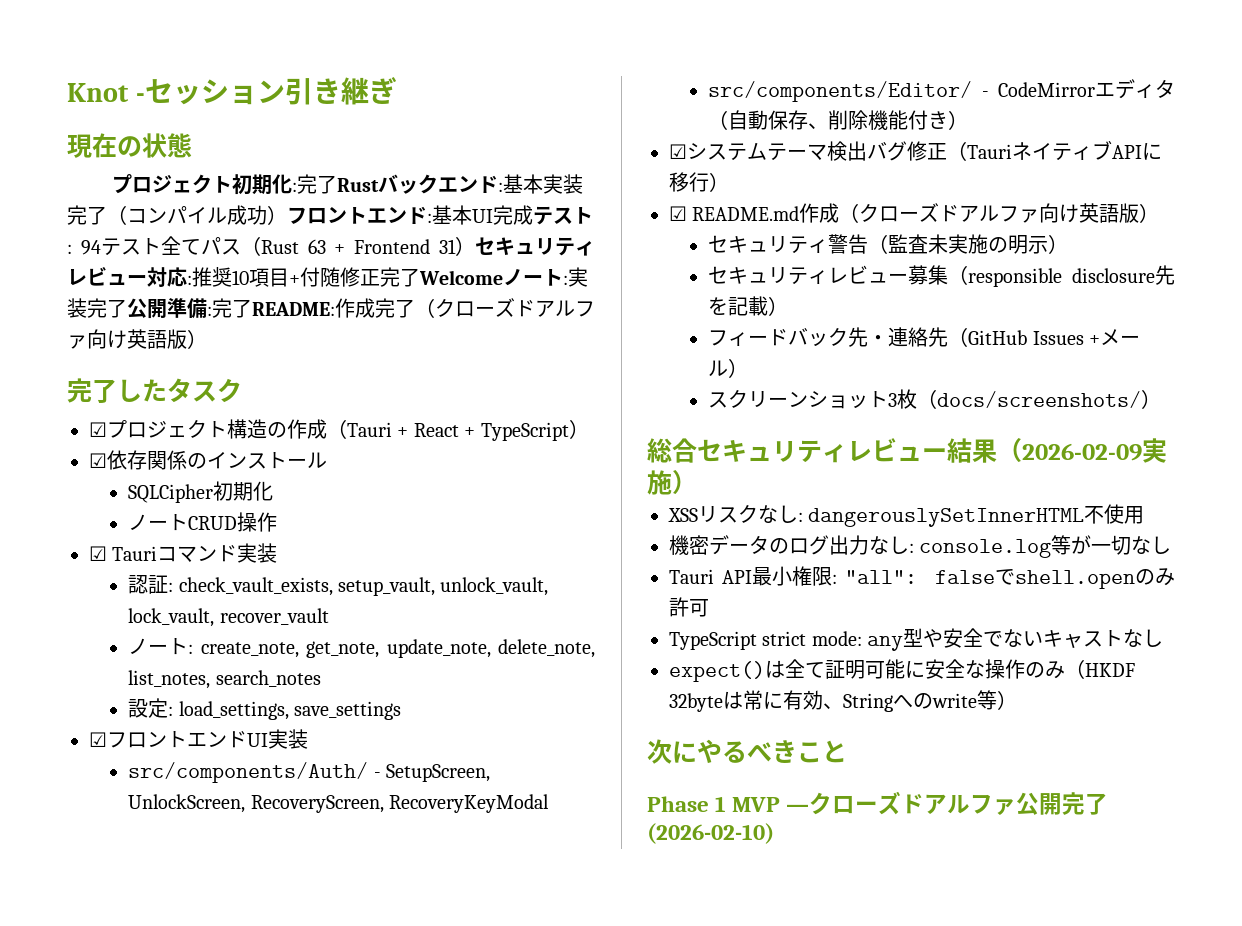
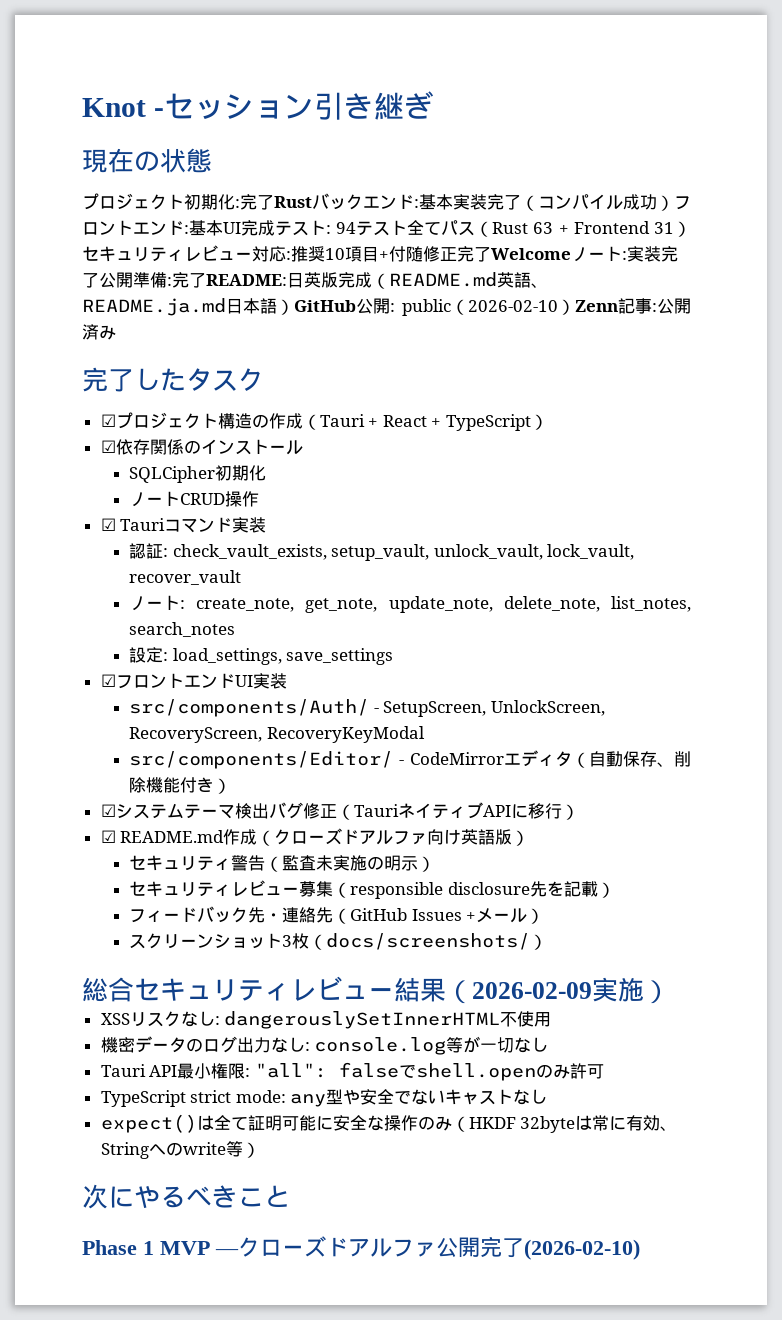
- 作成完了（クローズドアルファ向け英語版）
+ 日英版完成（README.md英語、README.ja.md日本語）GitHub公開: public（2026-02-10）Zenn記事:公開済み

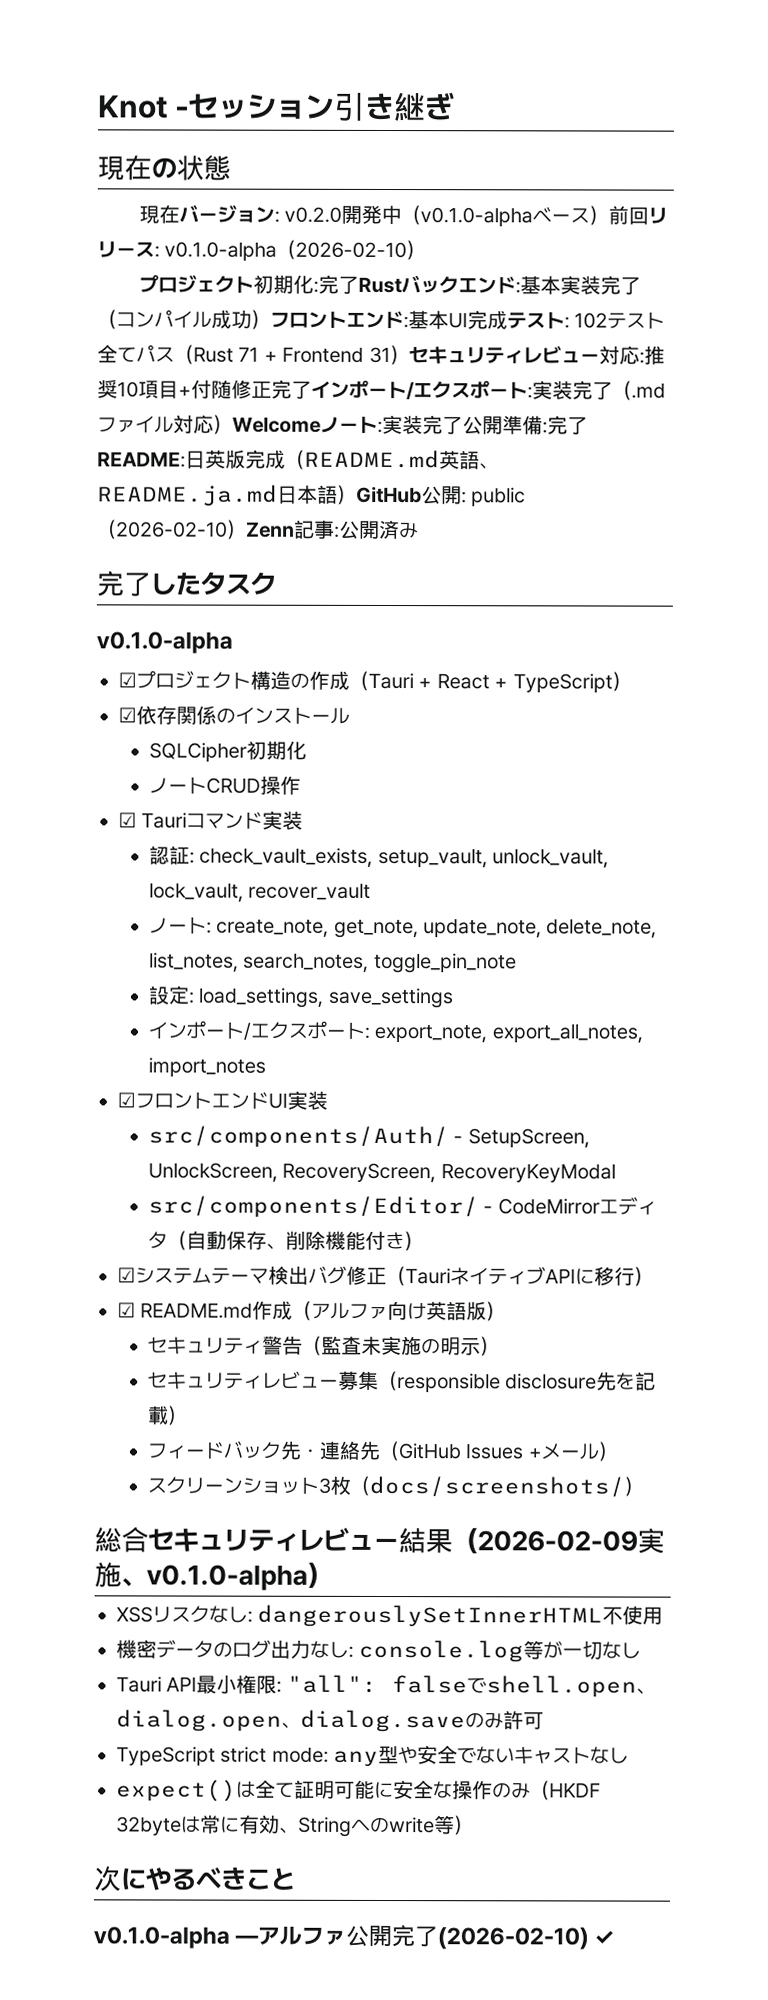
+ 現在バージョン: v0.2.0開発中（v0.1.0-alphaベース）前回リリース: v0.1.0-alpha（2026-02-10）
- 94テスト全てパス（Rust 63 + Frontend 31）セキュリティレビュー対応:
+ 102テスト全てパス（Rust 71 + Frontend 31）セキュリティレビュー対応:
- 推奨10項目+付随修正完了Welcomeノート:
+ 推奨10項目+付随修正完了インポート/エクスポート:実装完了（.mdファイル対応）Welcomeノート:
  完了したタスク
+ v0.1.0-alpha
- ノート: create_note, get_note, update_note, delete_note, list_notes, search_notes
+ ノート: create_note, get_note, update_note, delete_note, list_notes, search_notes, toggle_pin_note
+ インポート/エクスポート: export_note, export_all_notes, import_notes
- ☑ README.md作成（クローズドアルファ向け英語版）
+ ☑ README.md作成（アルファ向け英語版）
- 総合セキュリティレビュー結果（2026-02-09実施）
+ 総合セキュリティレビュー結果（2026-02-09実施、v0.1.0-alpha）
- Tauri API最小権限: "all": falseでshell.openのみ許可
+ Tauri API最小権限: "all": falseでshell.open、dialog.open、dialog.saveのみ許可
- Phase 1 MVP —クローズドアルファ公開完了(2026-02-10)
+ v0.1.0-alpha —アルファ公開完了(2026-02-10) ✓

